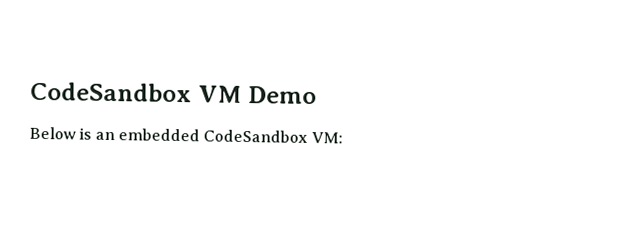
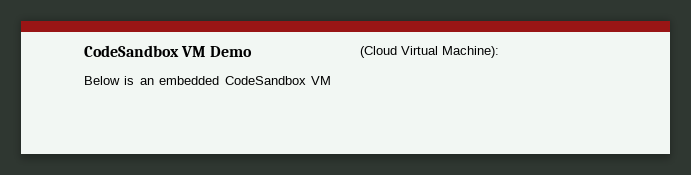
- Below is an embedded CodeSandbox VM:
+ Below is an embedded CodeSandbox VM (Cloud Virtual Machine):

